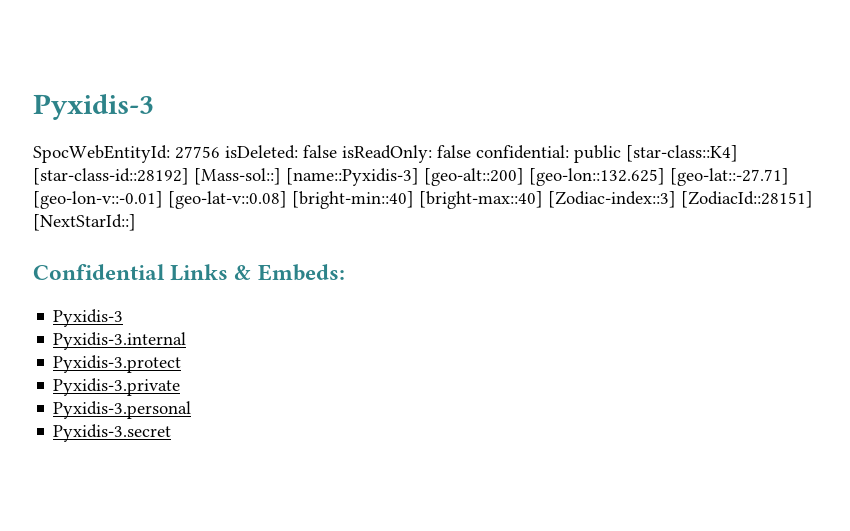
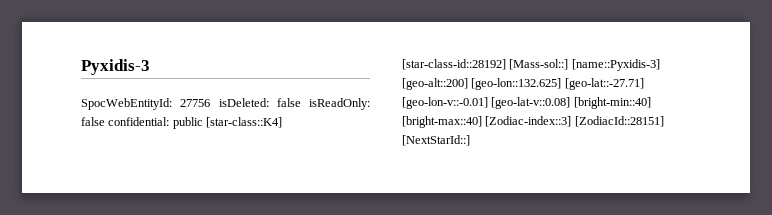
- Confidential Links & Embeds:
- Pyxidis-3
- Pyxidis-3.internal
- Pyxidis-3.protect
- Pyxidis-3.private
- Pyxidis-3.personal
- Pyxidis-3.secret

